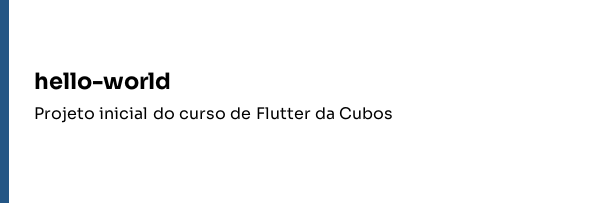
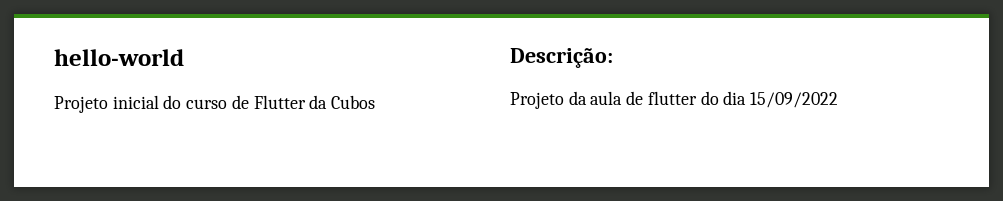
+ Descrição:
+ Projeto da aula de flutter do dia 15/09/2022

